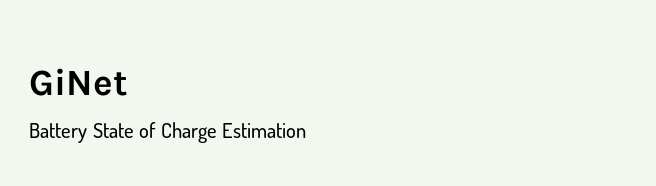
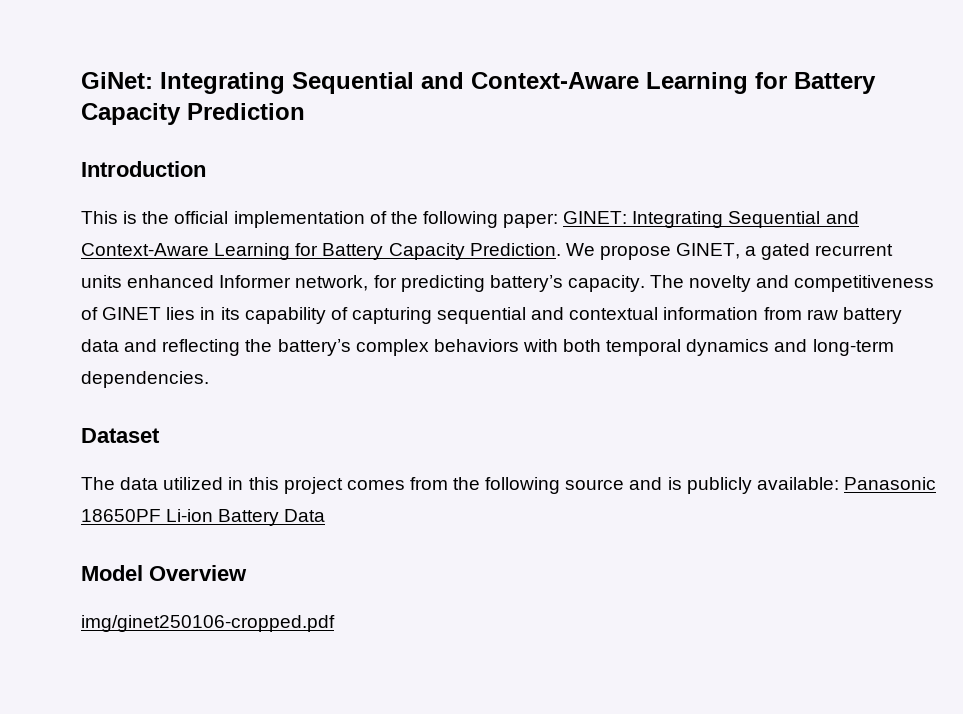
- GiNet
- Battery State of Charge Estimation
+ GiNet: Integrating Sequential and Context-Aware Learning for Battery Capacity Prediction
+ Introduction
+ This is the official implementation of the following paper: GINET: Integrating Sequential and Context-Aware Learning for Battery Capacity Prediction. We propose GINET, a gated recurrent units enhanced Informer network, for predicting battery’s capacity. The novelty and competitiveness of GINET lies in its capability of capturing sequential and contextual information from raw battery data and reflecting the battery’s complex behaviors with both temporal dynamics and long-term dependencies.
+ Dataset
+ The data utilized in this project comes from the following source and is publicly available: Panasonic 18650PF Li-ion Battery Data
+ Model Overview
+ img/ginet250106-cropped.pdf

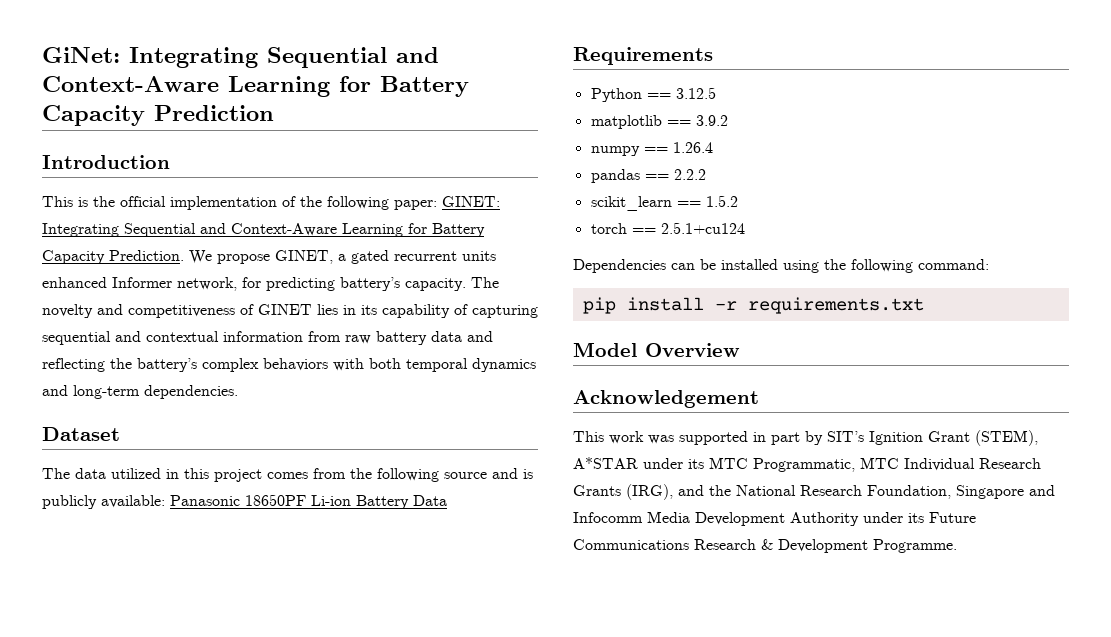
+ Requirements
+ Python == 3.12.5
+ matplotlib == 3.9.2
+ numpy == 1.26.4
+ pandas == 2.2.2
+ scikit_learn == 1.5.2
+ torch == 2.5.1+cu124
+ Dependencies can be installed using the following command:
+ pip install -r requirements.txt
  Model Overview
- img/ginet250106-cropped.pdf
+ Acknowledgement
+ This work was supported in part by SIT’s Ignition Grant (STEM), A*STAR under its MTC Programmatic, MTC Individual Research Grants (IRG), and the National Research Foundation, Singapore and Infocomm Media Development Authority under its Future Communications Research & Development Programme.

